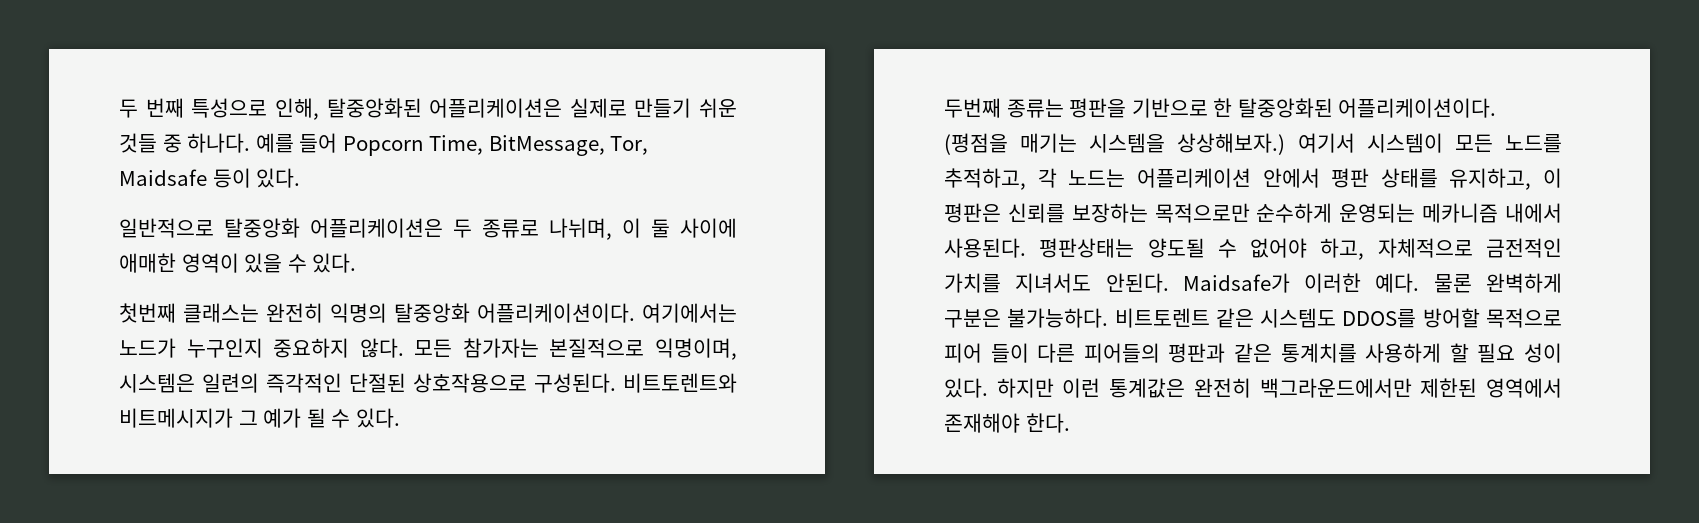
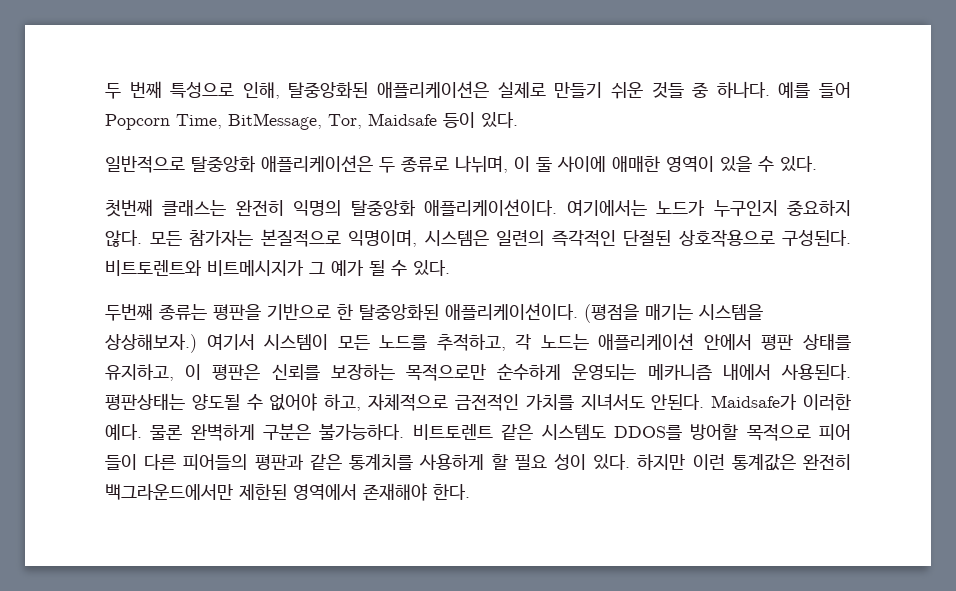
- 두 번째 특성으로 인해, 탈중앙화된 어플리케이션은 실제로 만들기 쉬운 것들 중 하나다.
+ 두 번째 특성으로 인해, 탈중앙화된 애플리케이션은 실제로 만들기 쉬운 것들 중 하나다.
- 일반적으로 탈중앙화 어플리케이션은 두 종류로 나뉘며, 이 둘 사이에 애매한 영역이 있을 수 있다.
+ 일반적으로 탈중앙화 애플리케이션은 두 종류로 나뉘며, 이 둘 사이에 애매한 영역이 있을 수 있다.
- 첫번째 클래스는 완전히 익명의 탈중앙화 어플리케이션이다.
+ 첫번째 클래스는 완전히 익명의 탈중앙화 애플리케이션이다.
- 두번째 종류는 평판을 기반으로 한 탈중앙화된 어플리케이션이다.
+ 두번째 종류는 평판을 기반으로 한 탈중앙화된 애플리케이션이다.
- 여기서 시스템이 모든 노드를 추적하고, 각 노드는 어플리케이션 안에서 평판 상태를 유지하고, 이 평판은 신뢰를 보장하는 목적으로만 순수하게 운영되는 메카니즘 내에서 사용된다.
+ 여기서 시스템이 모든 노드를 추적하고, 각 노드는 애플리케이션 안에서 평판 상태를 유지하고, 이 평판은 신뢰를 보장하는 목적으로만 순수하게 운영되는 메카니즘 내에서 사용된다.

